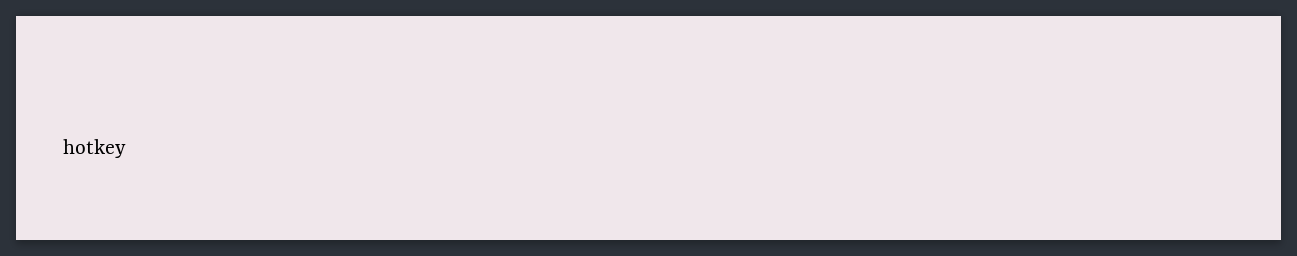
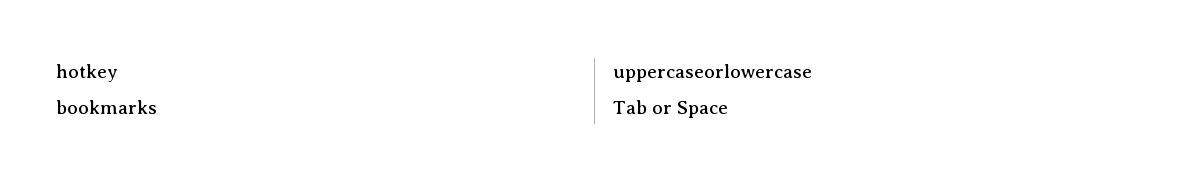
+ bookmarks
+ uppercaseorlowercase
+ Tab or Space

